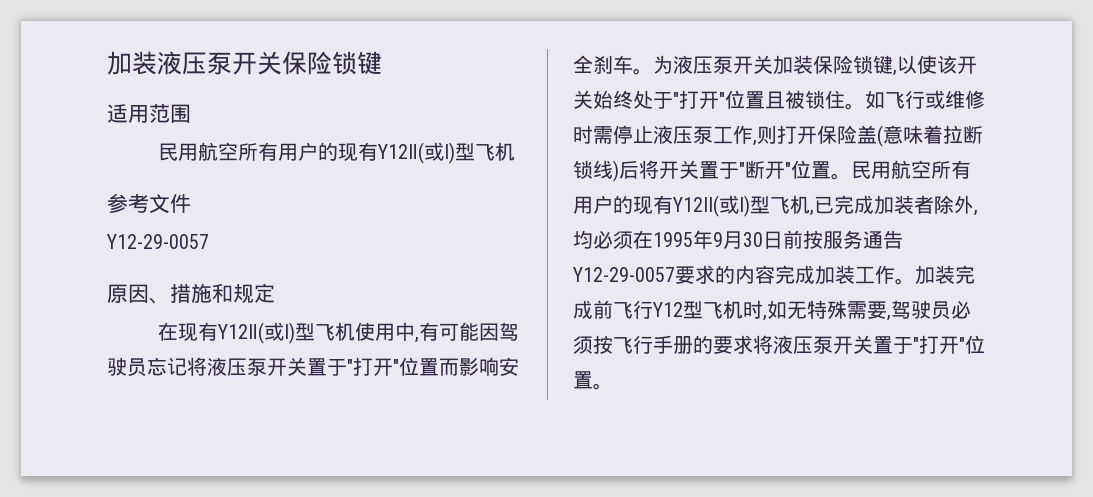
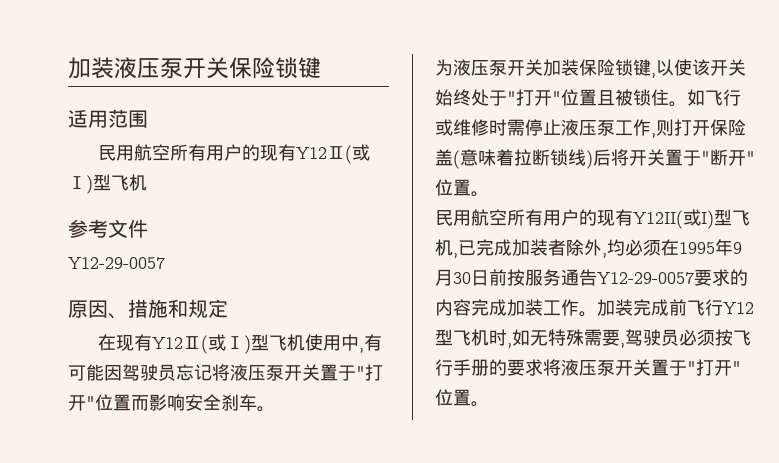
- 在现有Y12Ⅱ(或Ⅰ)型飞机使用中,有可能因驾驶员忘记将液压泵开关置于"打开"位置而影响安全刹车。为液压泵开关加装保险锁键,以使该开关始终处于"打开"位置且被锁住。
+ 在现有Y12Ⅱ(或Ⅰ)型飞机使用中,有可能因驾驶员忘记将液压泵开关置于"打开"位置而影响安全刹车。
+ 为液压泵开关加装保险锁键,以使该开关始终处于"打开"位置且被锁住。
- 如飞行或维修时需停止液压泵工作,则打开保险盖(意味着拉断锁线)后将开关置于"断开"位置。民用航空所有用户的现有Y12II(或I)型飞机,已完成加装者除外,均必须在1995年9月30日前按服务通告Y12-29-0057要求的内容完成加装工作。
+ 如飞行或维修时需停止液压泵工作,则打开保险盖(意味着拉断锁线)后将开关置于"断开"位置。
+ 民用航空所有用户的现有Y12II(或I)型飞机,已完成加装者除外,均必须在1995年9月30日前按服务通告Y12-29-0057要求的内容完成加装工作。

